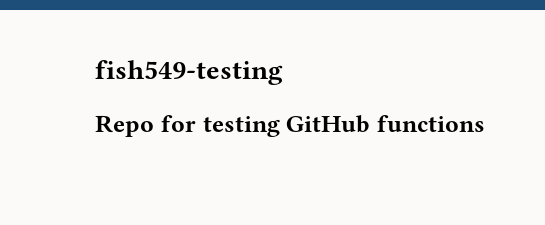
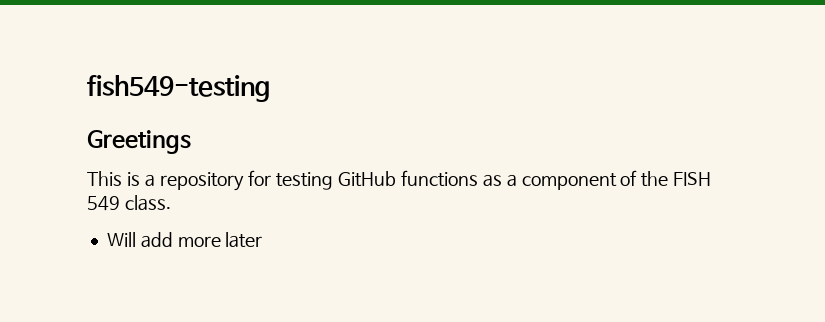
- Repo for testing GitHub functions
+ Greetings
+ This is a repository for testing GitHub functions as a component of the FISH 549 class.
+ Will add more later

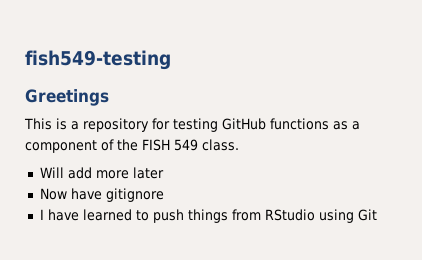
+ Now have gitignore
+ I have learned to push things from RStudio using Git

